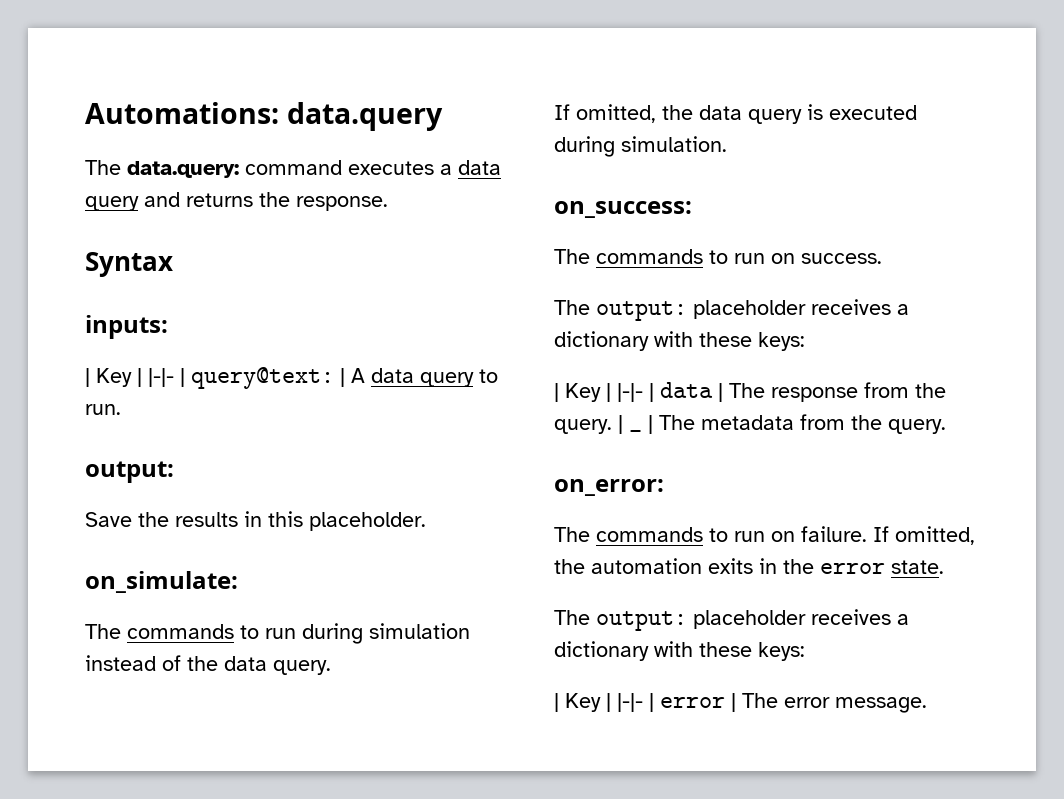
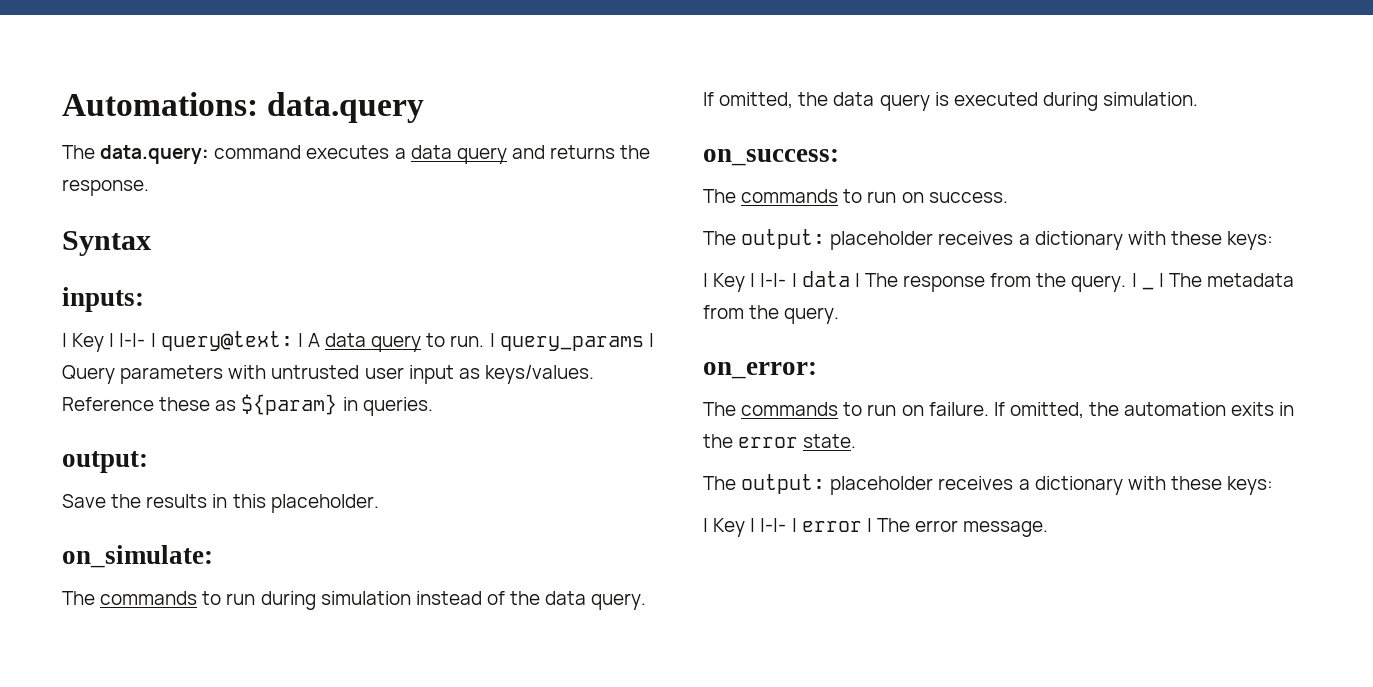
+ | query_params | Query parameters with untrusted user input as keys/values. Reference these as ${param} in queries.

